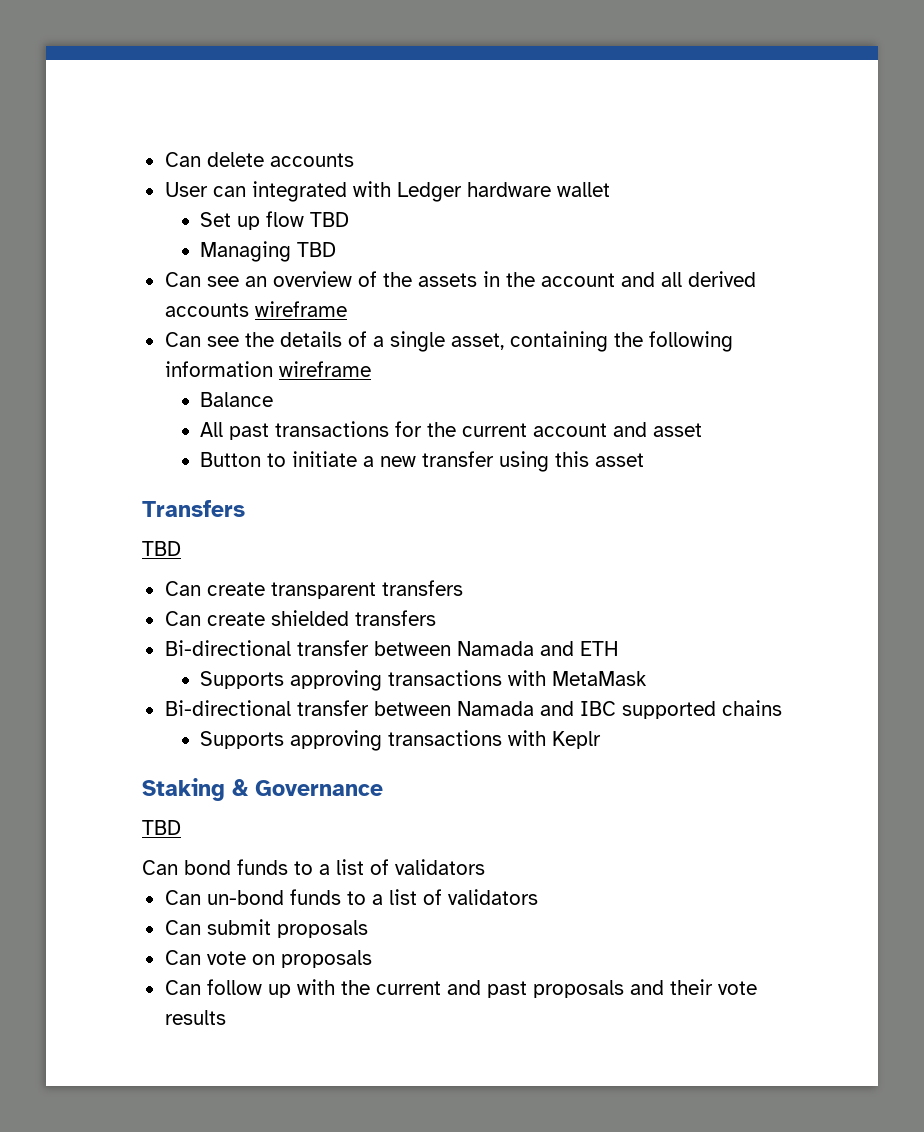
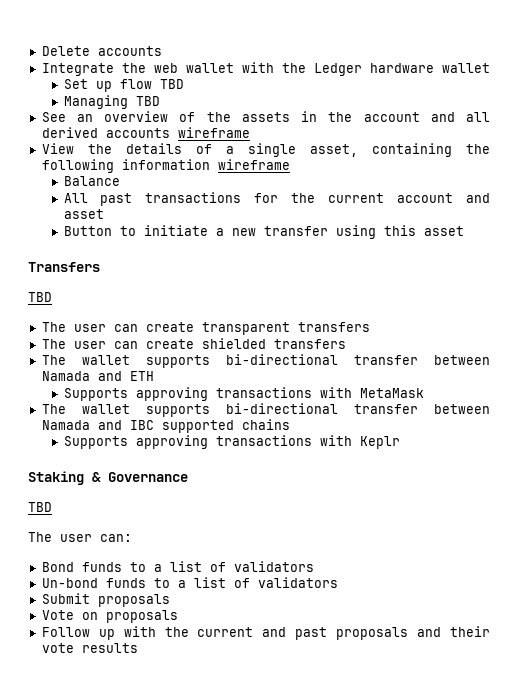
- Can delete accounts
+ Delete accounts
- User can integrated with Ledger hardware wallet
+ Integrate the web wallet with the Ledger hardware wallet
- Can see an overview of the assets in the account and all derived accounts wireframe
+ See an overview of the assets in the account and all derived accounts wireframe
- Can see the details of a single asset, containing the following information wireframe
+ View the details of a single asset, containing the following information wireframe
- Can create transparent transfers
+ The user can create transparent transfers
- Can create shielded transfers
+ The user can create shielded transfers
- Bi-directional transfer between Namada and ETH
+ The wallet supports bi-directional transfer between Namada and ETH
- Bi-directional transfer between Namada and IBC supported chains
+ The wallet supports bi-directional transfer between Namada and IBC supported chains
- Can bond funds to a list of validators
- Can un-bond funds to a list of validators
- Can submit proposals
- Can vote on proposals
+ The user can:
+ Bond funds to a list of validators
+ Un-bond funds to a list of validators
+ Submit proposals
+ Vote on proposals
- Can follow up with the current and past proposals and their vote results
+ Follow up with the current and past proposals and their vote results

